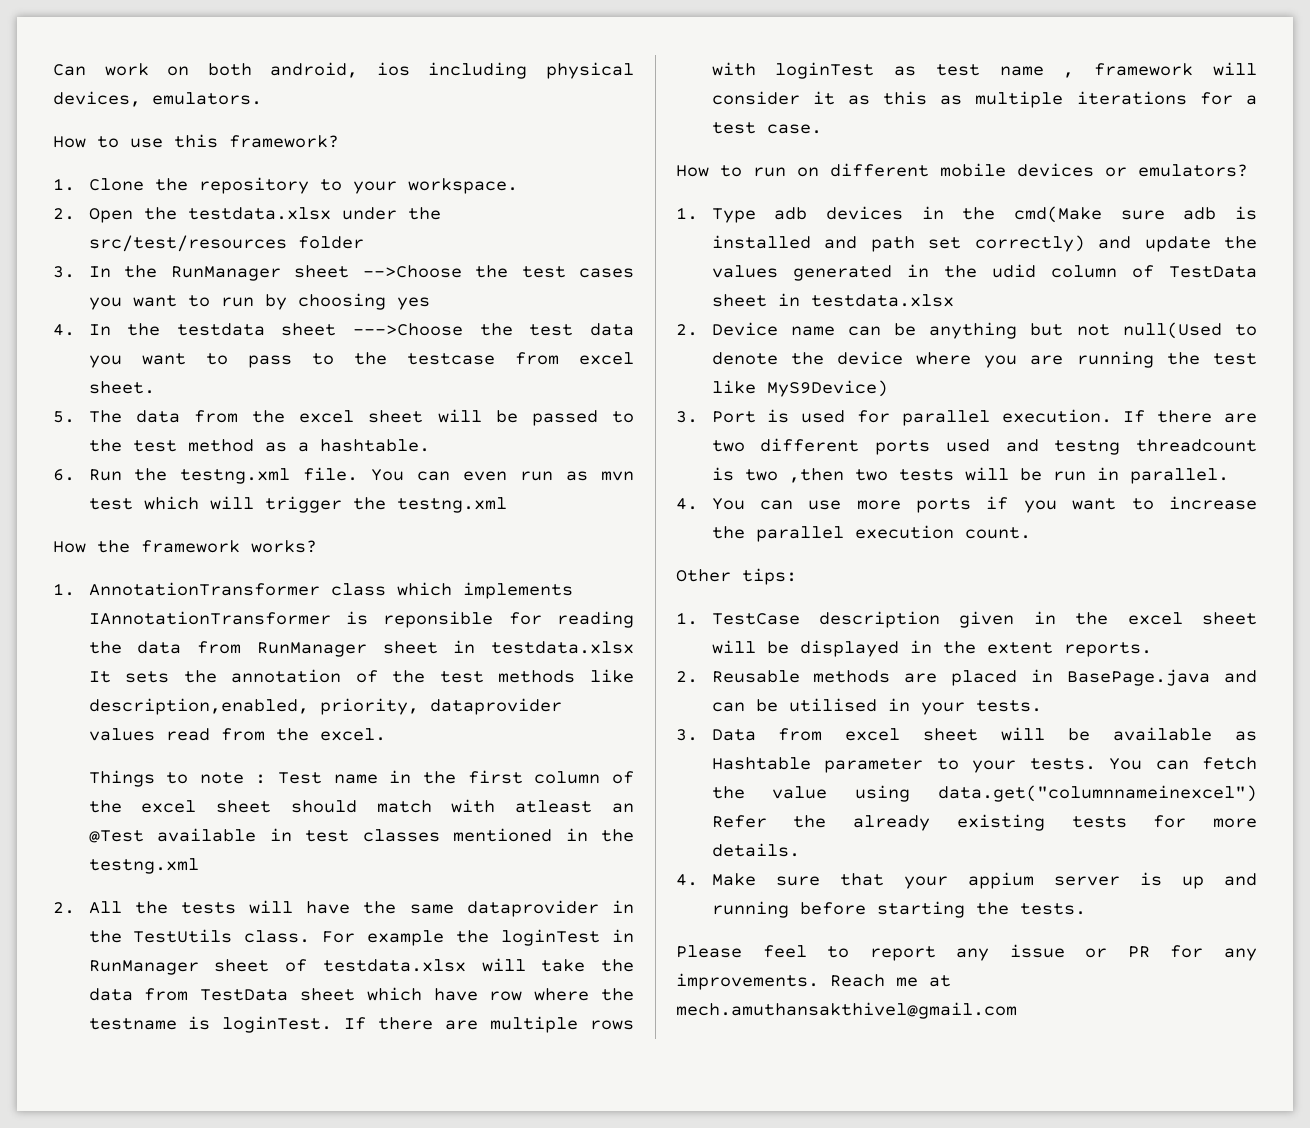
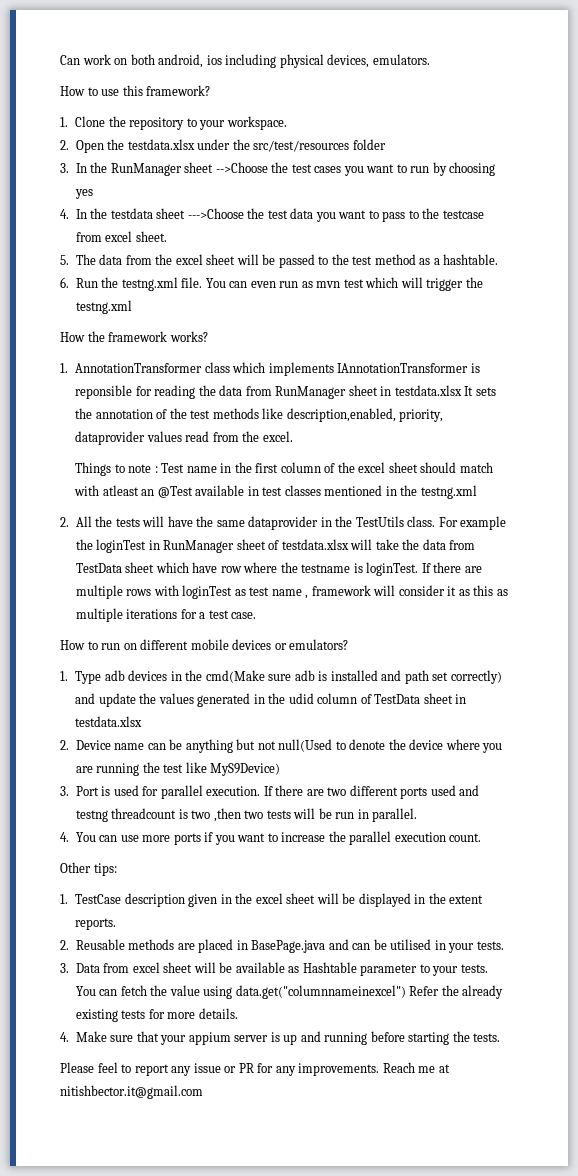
- Reach me at mech.amuthansakthivel@gmail.com
+ Reach me at nitishbector.it@gmail.com

